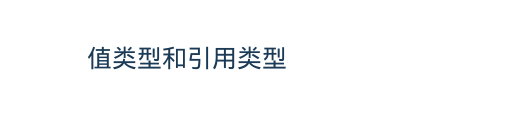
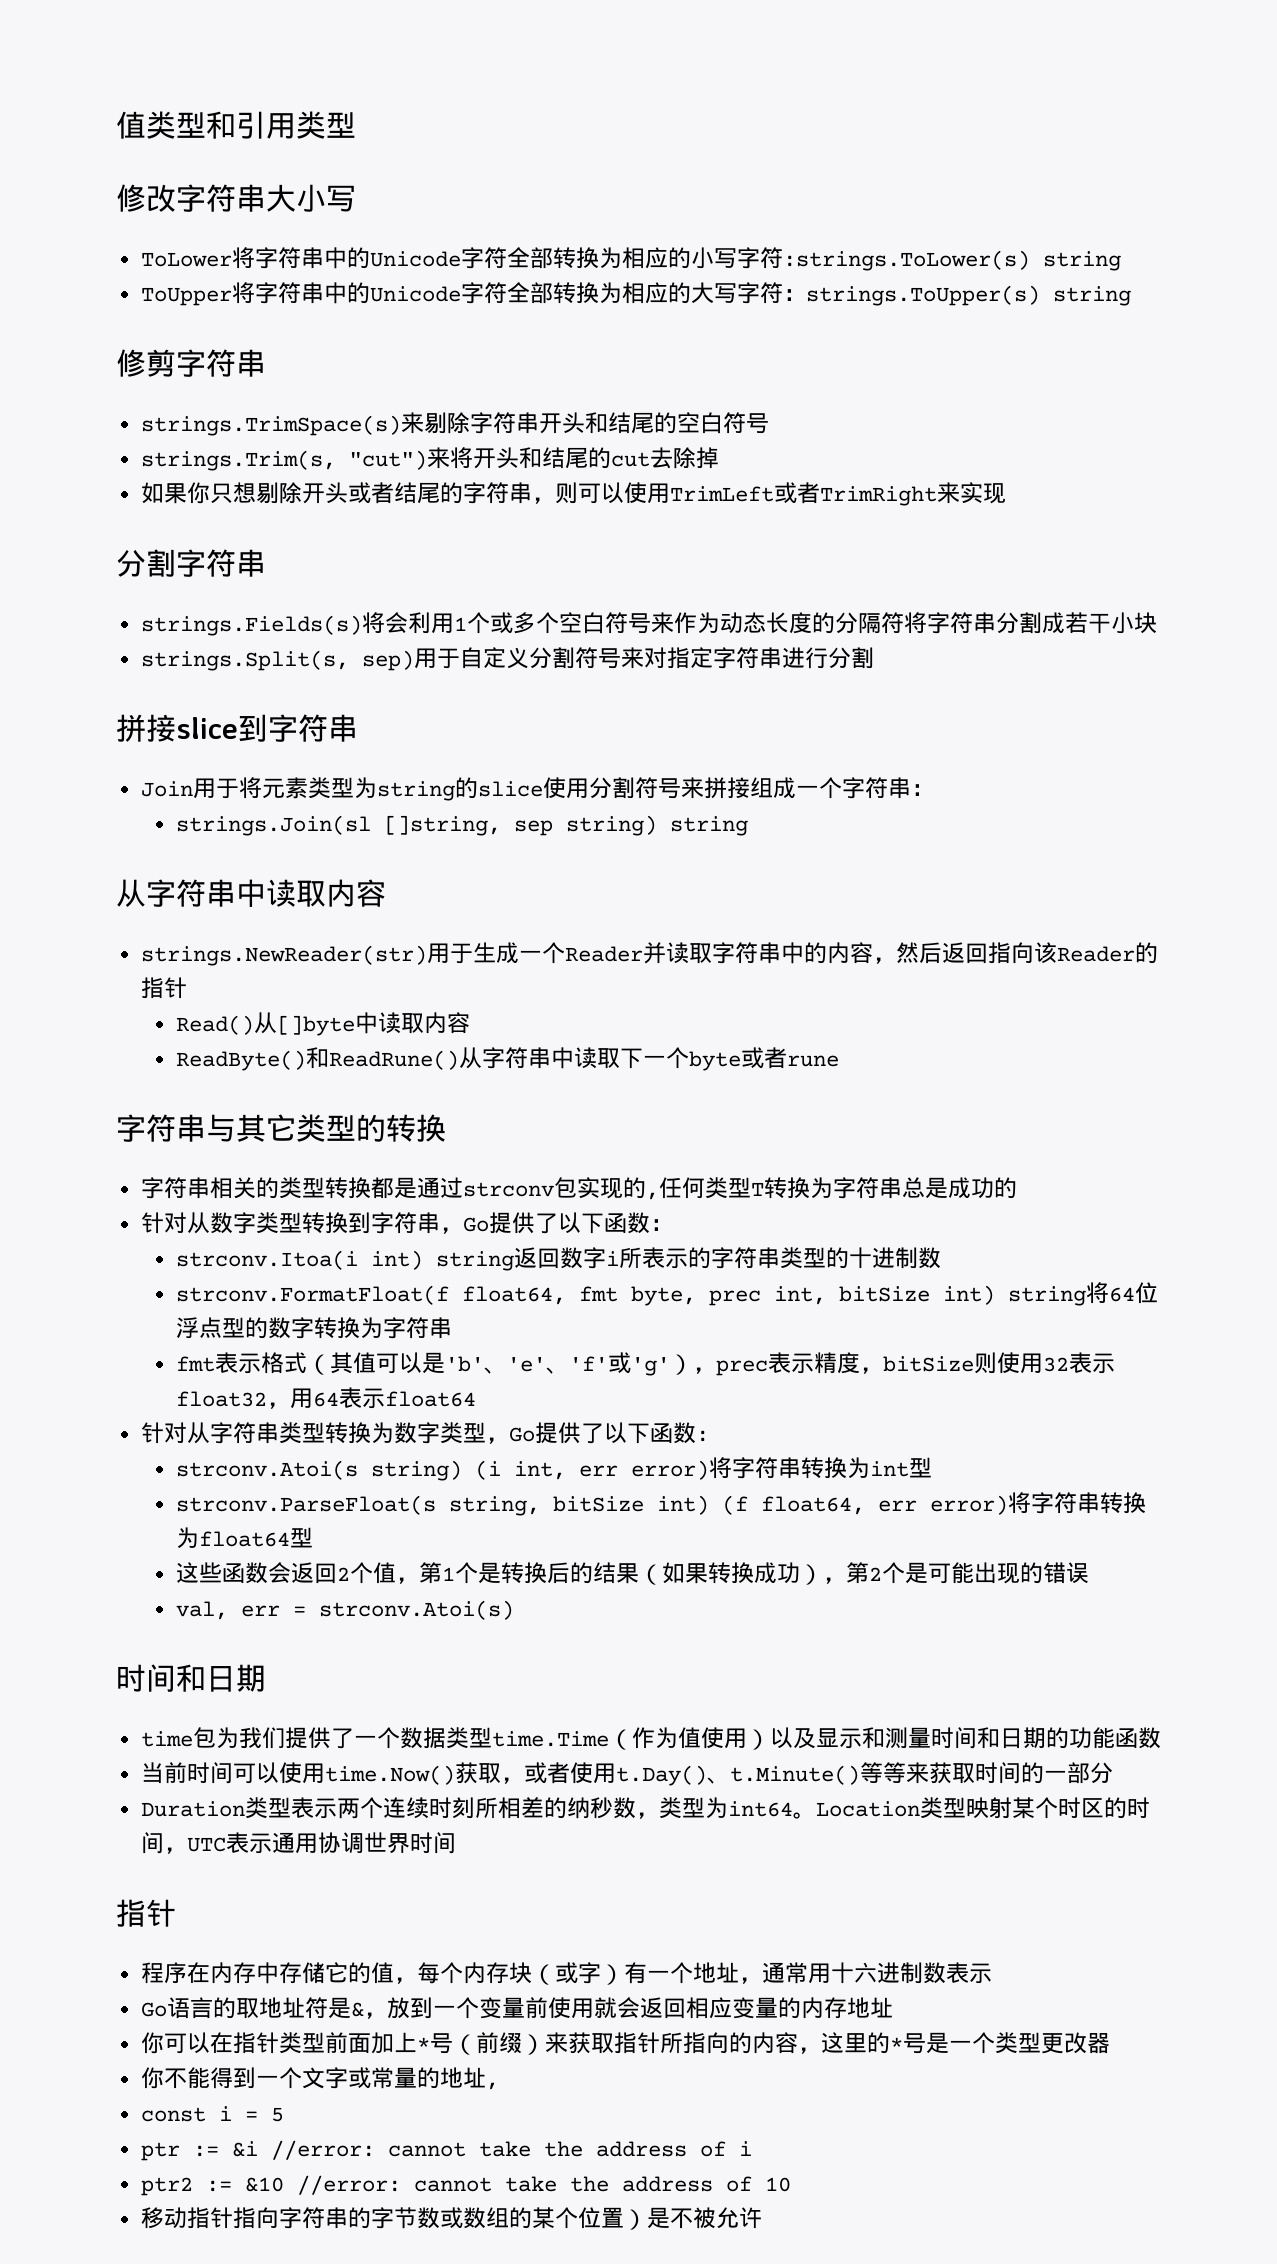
+ 修改字符串大小写
+ ToLower将字符串中的Unicode字符全部转换为相应的小写字符:strings.ToLower(s) string
+ ToUpper将字符串中的Unicode字符全部转换为相应的大写字符：strings.ToUpper(s) string
+ 修剪字符串
+ strings.TrimSpace(s)来剔除字符串开头和结尾的空白符号
+ strings.Trim(s, "cut")来将开头和结尾的cut去除掉
+ 如果你只想剔除开头或者结尾的字符串，则可以使用TrimLeft或者TrimRight来实现
+ 分割字符串
+ strings.Fields(s)将会利用1个或多个空白符号来作为动态长度的分隔符将字符串分割成若干小块
+ strings.Split(s, sep)用于自定义分割符号来对指定字符串进行分割
+ 拼接slice到字符串
+ Join用于将元素类型为string的slice使用分割符号来拼接组成一个字符串：
+ strings.Join(sl []string, sep string) string
+ 从字符串中读取内容
+ strings.NewReader(str)用于生成一个Reader并读取字符串中的内容，然后返回指向该Reader的指针
+ Read()从[]byte中读取内容
+ ReadByte()和ReadRune()从字符串中读取下一个byte或者rune
+ 字符串与其它类型的转换
+ 字符串相关的类型转换都是通过strconv包实现的,任何类型T转换为字符串总是成功的
+ 针对从数字类型转换到字符串，Go提供了以下函数：
+ strconv.Itoa(i int) string返回数字i所表示的字符串类型的十进制数
+ strconv.FormatFloat(f float64, fmt byte, prec int, bitSize int) string将64位浮点型的数字转换为字符串
+ fmt表示格式（其值可以是'b'、'e'、'f'或'g'），prec表示精度，bitSize则使用32表示float32，用64表示float64
+ 针对从字符串类型转换为数字类型，Go提供了以下函数:
+ strconv.Atoi(s string) (i int, err error)将字符串转换为int型
+ strconv.ParseFloat(s string, bitSize int) (f float64, err error)将字符串转换为float64型
+ 这些函数会返回2个值，第1个是转换后的结果（如果转换成功），第2个是可能出现的错误
+ val, err = strconv.Atoi(s)
+ 时间和日期
+ time包为我们提供了一个数据类型time.Time（作为值使用）以及显示和测量时间和日期的功能函数
+ 当前时间可以使用time.Now()获取，或者使用t.Day()、t.Minute()等等来获取时间的一部分
+ Duration类型表示两个连续时刻所相差的纳秒数，类型为int64。Location类型映射某个时区的时间，UTC表示通用协调世界时间
+ 指针
+ 程序在内存中存储它的值，每个内存块（或字）有一个地址，通常用十六进制数表示
+ Go语言的取地址符是&，放到一个变量前使用就会返回相应变量的内存地址
+ 你可以在指针类型前面加上*号（前缀）来获取指针所指向的内容，这里的*号是一个类型更改器
+ 你不能得到一个文字或常量的地址,
+ const i = 5
+ ptr := &i //error: cannot take the address of i
+ ptr2 := &10 //error: cannot take the address of 10
+ 移动指针指向字符串的字节数或数组的某个位置）是不被允许

